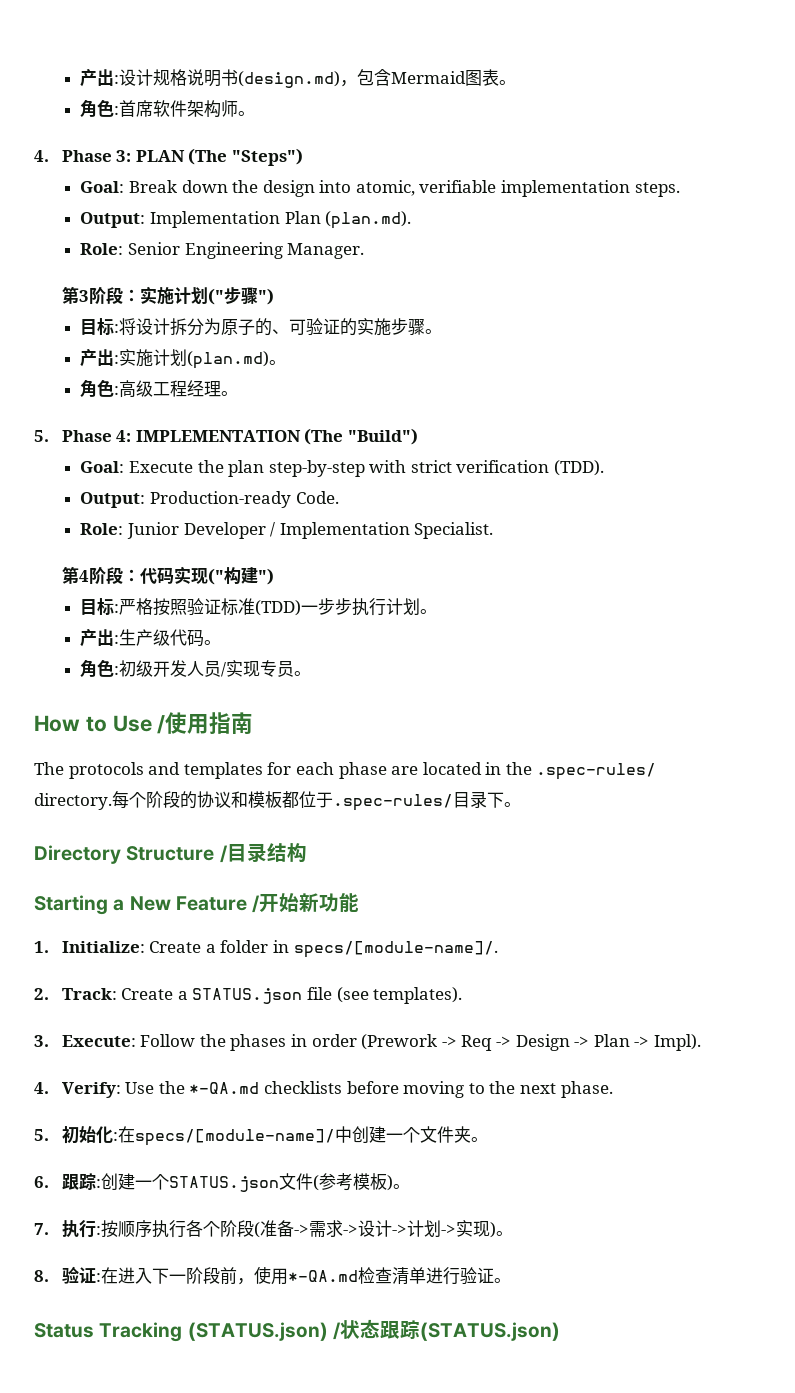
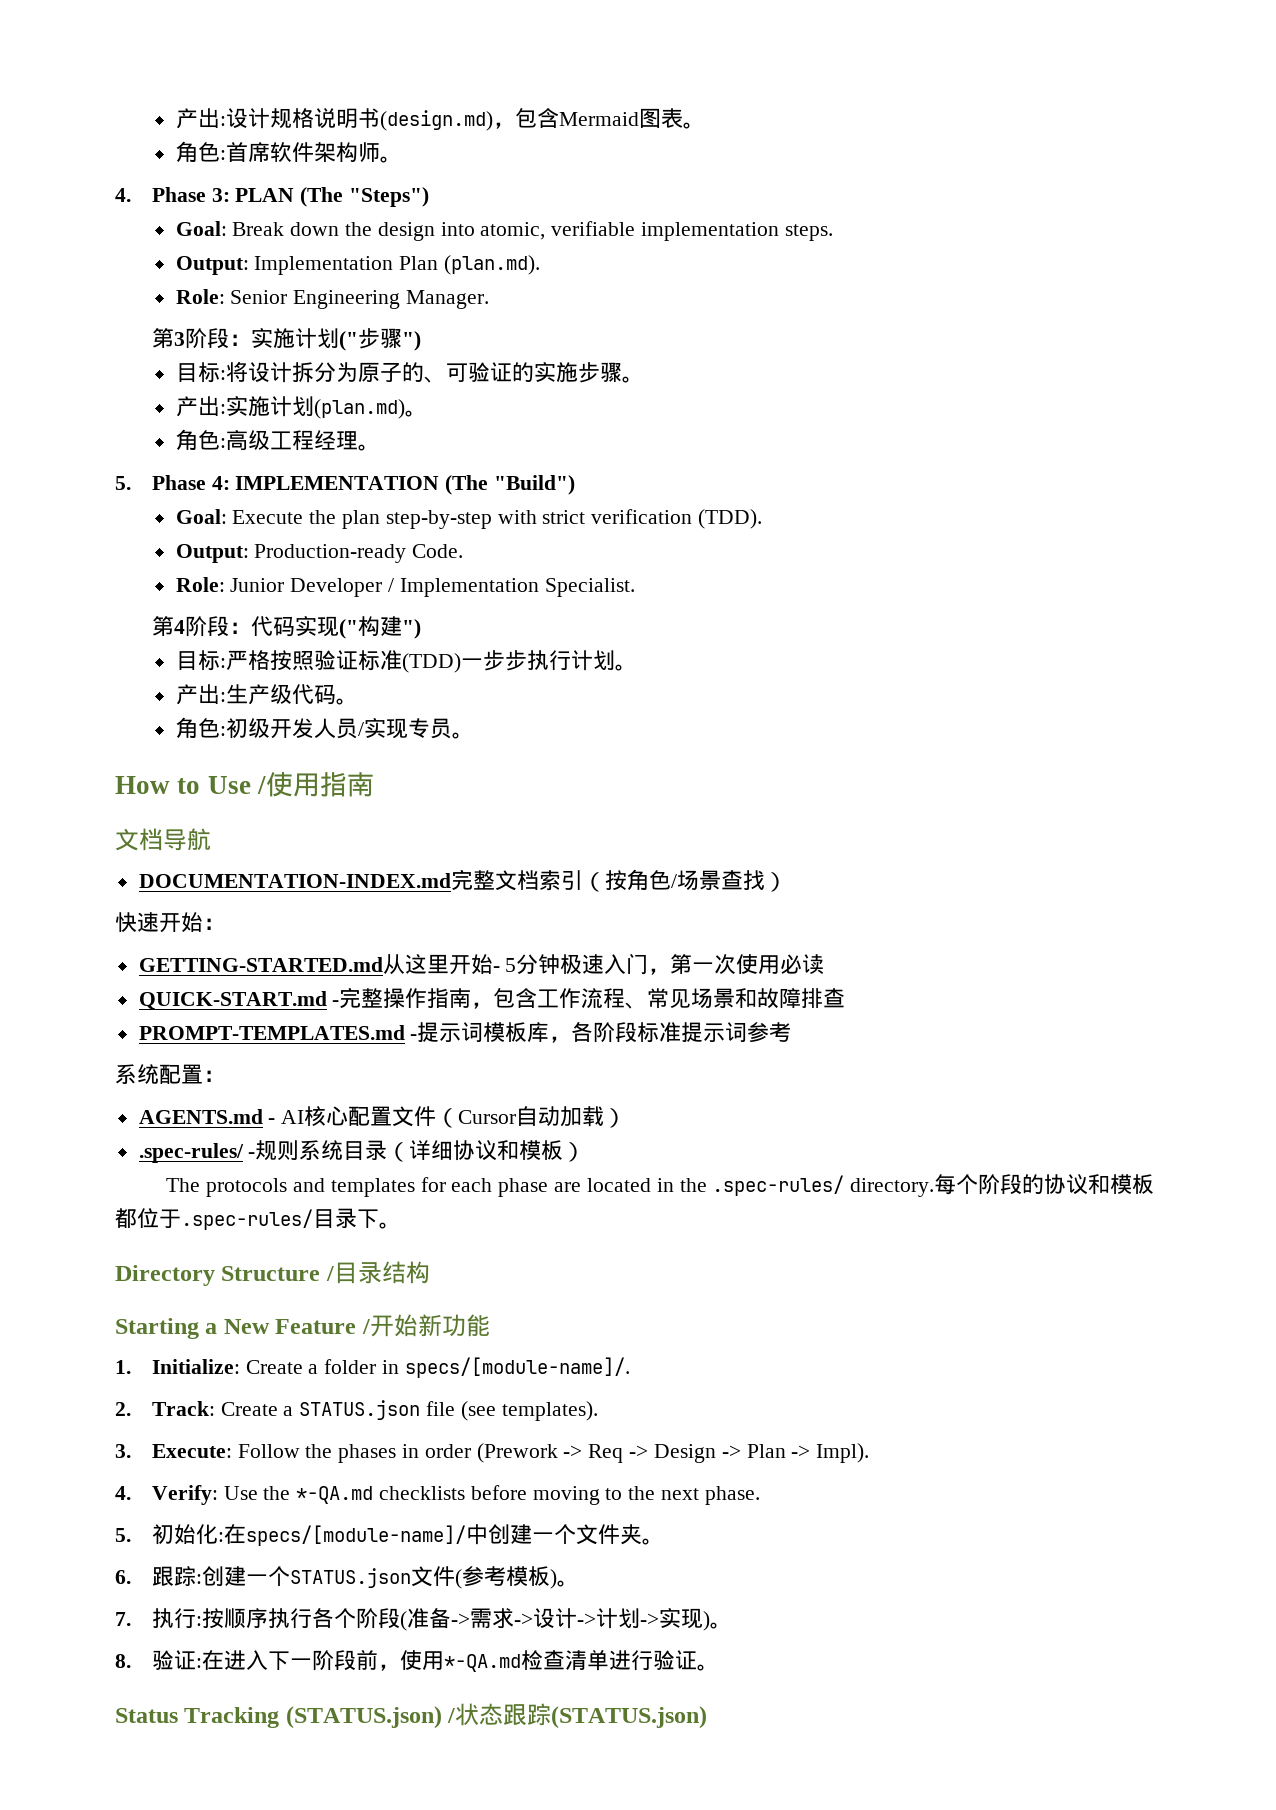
+ 文档导航
+ DOCUMENTATION-INDEX.md完整文档索引（按角色/场景查找）
+ 快速开始：
+ GETTING-STARTED.md从这里开始- 5分钟极速入门，第一次使用必读
+ QUICK-START.md -完整操作指南，包含工作流程、常见场景和故障排查
+ PROMPT-TEMPLATES.md -提示词模板库，各阶段标准提示词参考
+ 系统配置：
+ AGENTS.md - AI核心配置文件（Cursor自动加载）
+ .spec-rules/ -规则系统目录（详细协议和模板）

